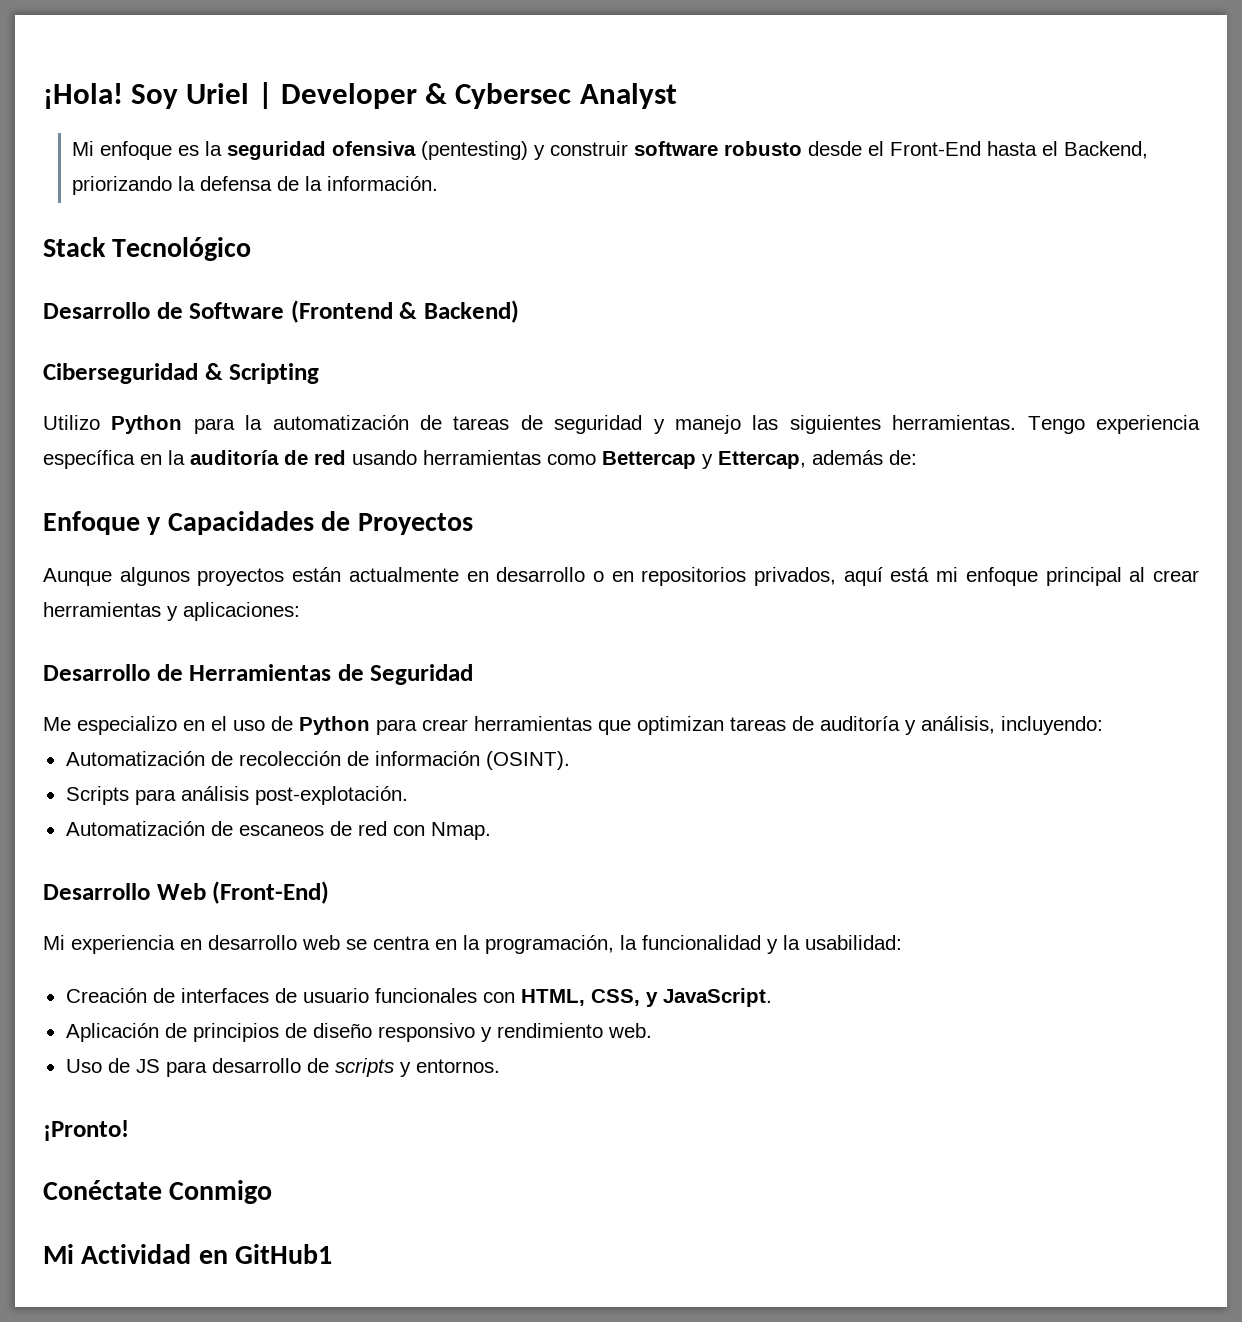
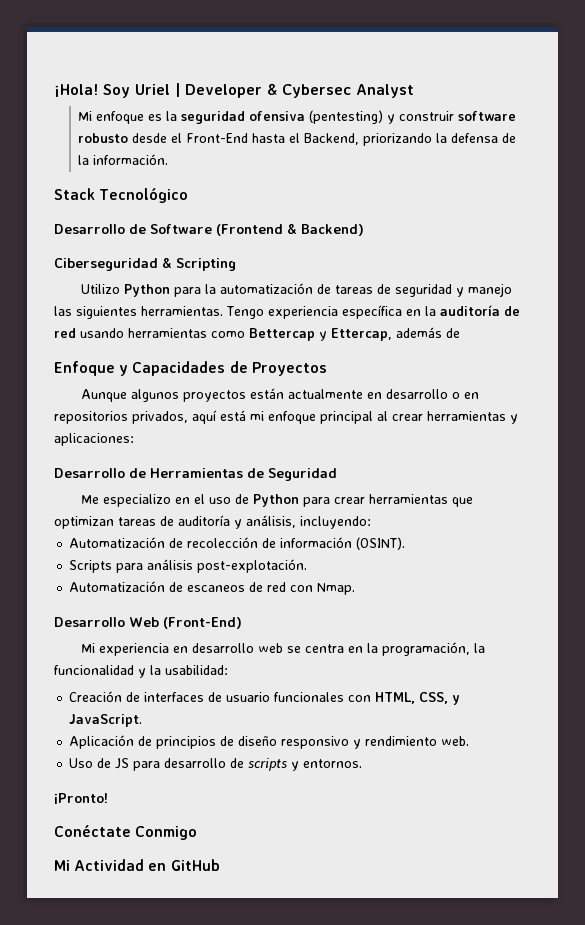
- Tengo experiencia específica en la auditoría de red usando herramientas como Bettercap y Ettercap, además de:
+ Tengo experiencia específica en la auditoría de red usando herramientas como Bettercap y Ettercap, además de
- Mi Actividad en GitHub1
+ Mi Actividad en GitHub

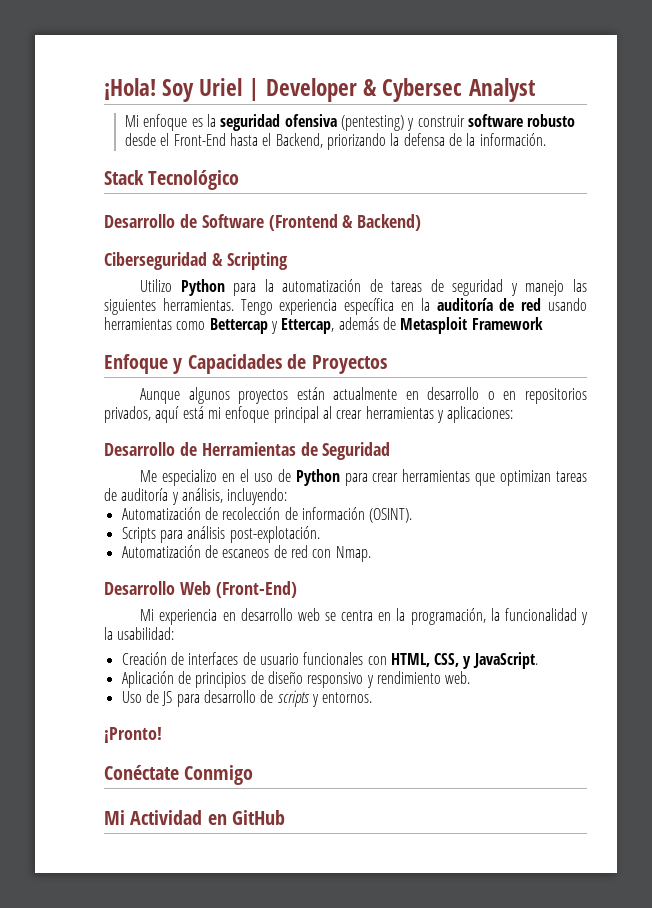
- Tengo experiencia específica en la auditoría de red usando herramientas como Bettercap y Ettercap, además de
+ Tengo experiencia específica en la auditoría de red usando herramientas como Bettercap y Ettercap, además de Metasploit Framework

